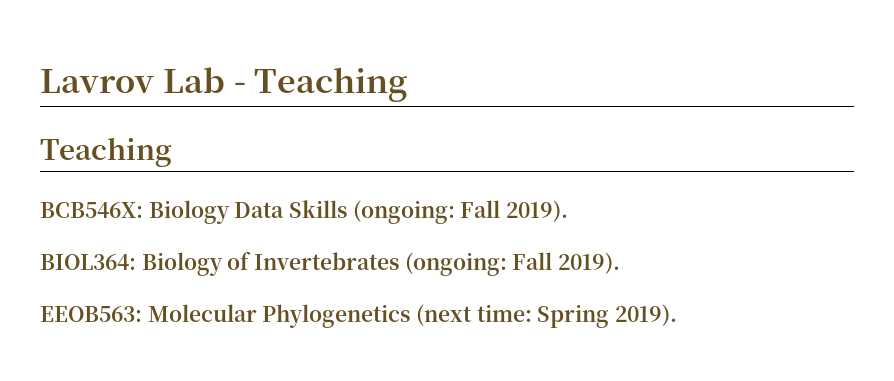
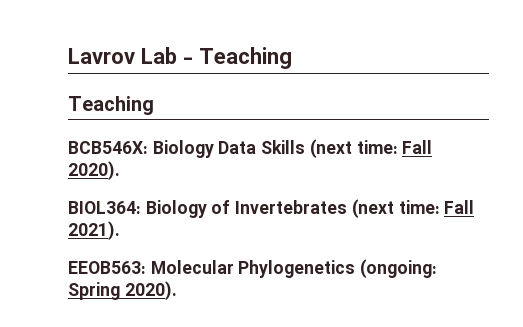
- BCB546X: Biology Data Skills (ongoing: Fall 2019).
+ BCB546X: Biology Data Skills (next time: Fall 2020).
- BIOL364: Biology of Invertebrates (ongoing: Fall 2019).
+ BIOL364: Biology of Invertebrates (next time: Fall 2021).
- EEOB563: Molecular Phylogenetics (next time: Spring 2019).
+ EEOB563: Molecular Phylogenetics (ongoing: Spring 2020).

